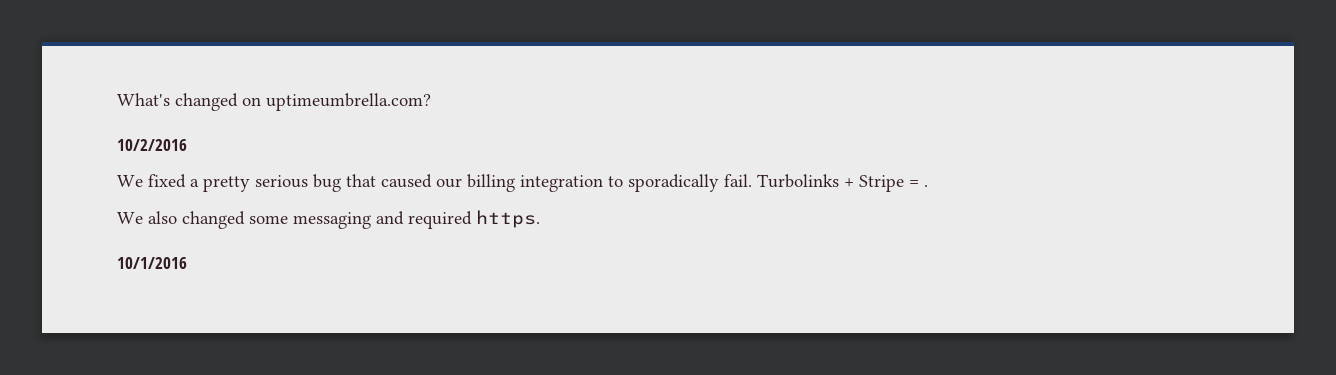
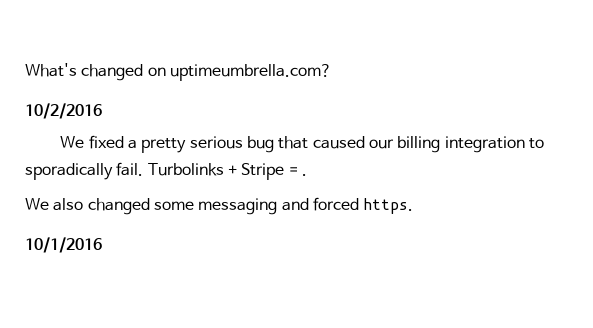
- We also changed some messaging and required https.
+ We also changed some messaging and forced https.

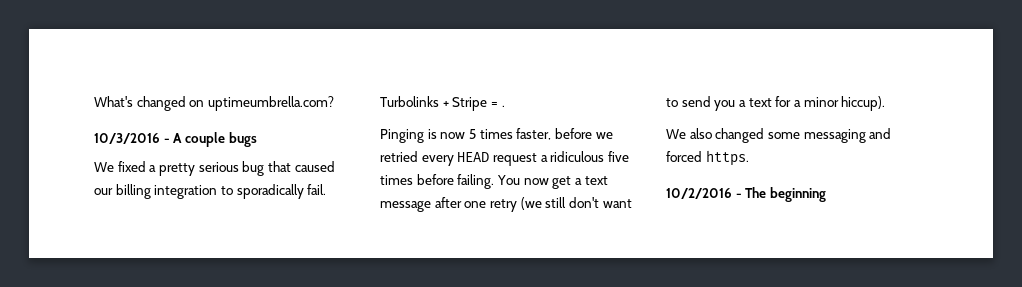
- 10/2/2016
+ 10/3/2016 - A couple bugs
+ Pinging is now 5 times faster, before we retried every HEAD request a ridiculous five times before failing. You now get a text message after one retry (we still don't want to send you a text for a minor hiccup).
- 10/1/2016
+ 10/2/2016 - The beginning

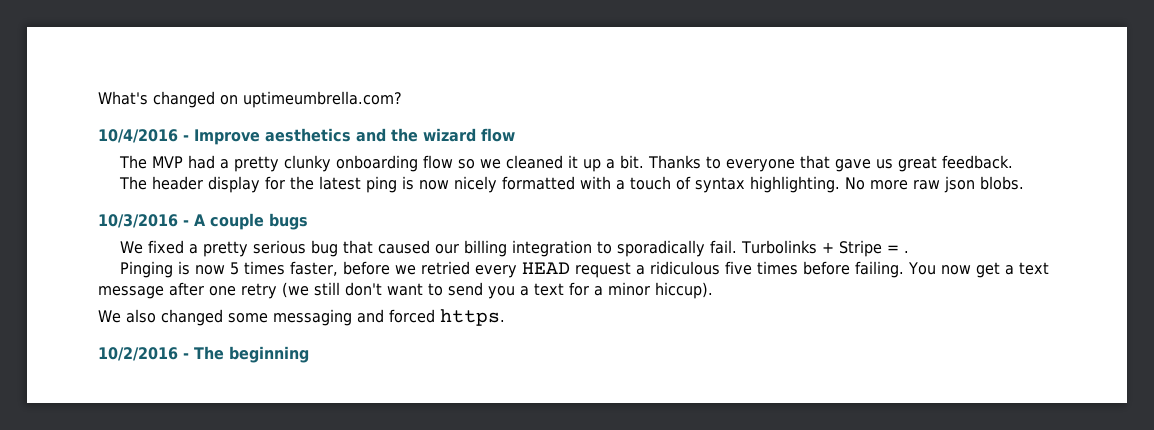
+ 10/4/2016 - Improve aesthetics and the wizard flow
+ The MVP had a pretty clunky onboarding flow so we cleaned it up a bit. Thanks to everyone that gave us great feedback.
+ The header display for the latest ping is now nicely formatted with a touch of syntax highlighting. No more raw json blobs.

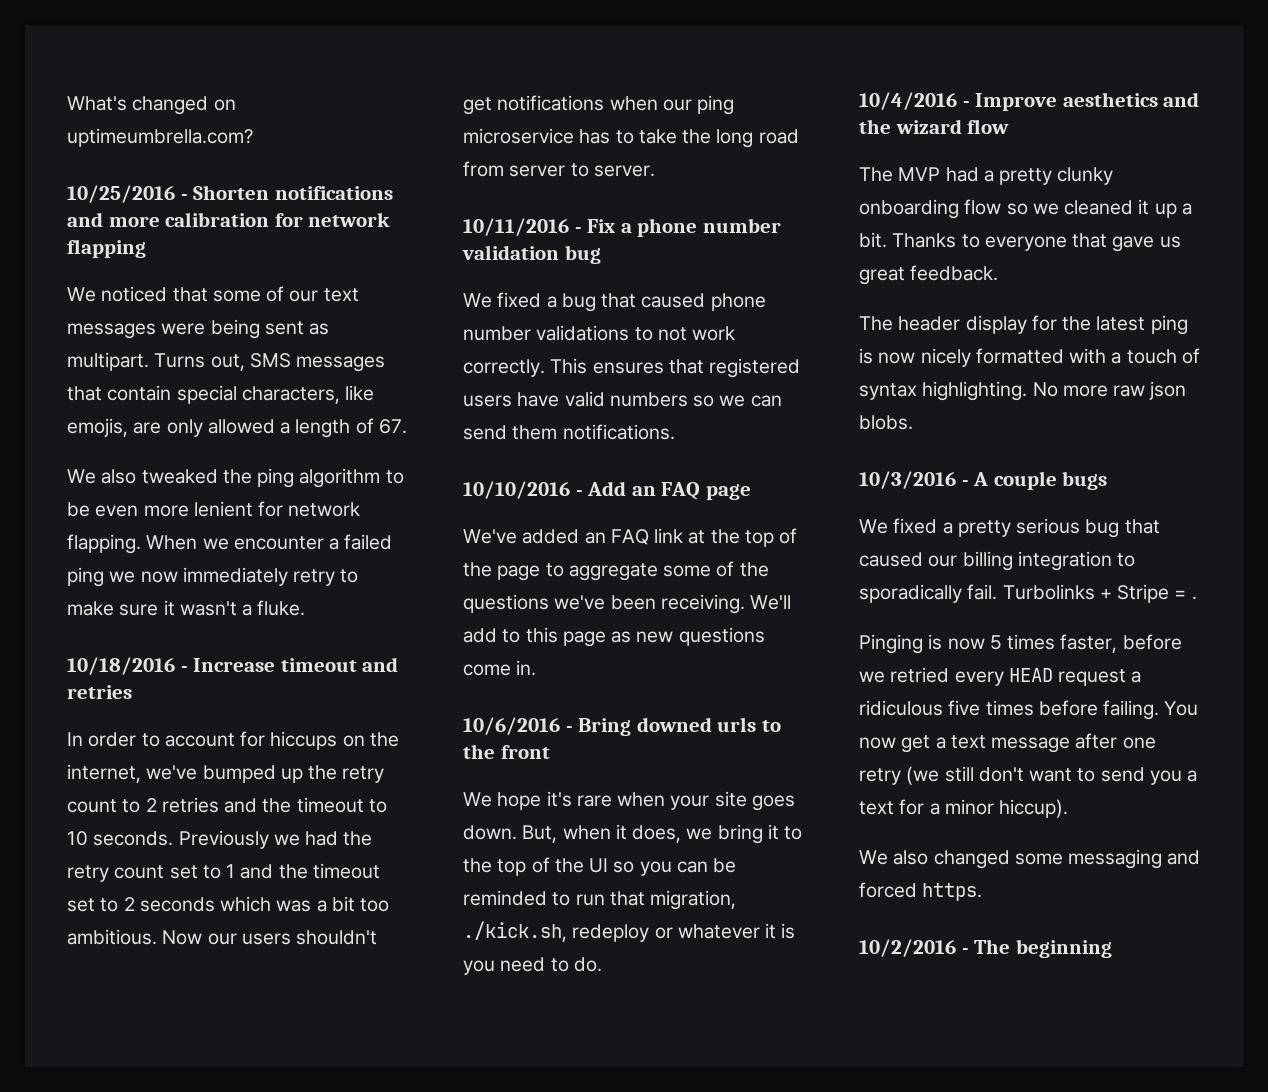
+ 10/25/2016 - Shorten notifications and more calibration for network flapping
+ We noticed that some of our text messages were being sent as multipart. Turns out, SMS messages that contain special characters, like emojis, are only allowed a length of 67.
+ We also tweaked the ping algorithm to be even more lenient for network flapping. When we encounter a failed ping we now immediately retry to make sure it wasn't a fluke.
+ 10/18/2016 - Increase timeout and retries
+ In order to account for hiccups on the internet, we've bumped up the retry count to 2 retries and the timeout to 10 seconds. Previously we had the retry count set to 1 and the timeout set to 2 seconds which was a bit too ambitious. Now our users shouldn't get notifications when our ping microservice has to take the long road from server to server.
+ 10/11/2016 - Fix a phone number validation bug
+ We fixed a bug that caused phone number validations to not work correctly. This ensures that registered users have valid numbers so we can send them notifications.
+ 10/10/2016 - Add an FAQ page
+ We've added an FAQ link at the top of the page to aggregate some of the questions we've been receiving. We'll add to this page as new questions come in.
+ 10/6/2016 - Bring downed urls to the front
+ We hope it's rare when your site goes down. But, when it does, we bring it to the top of the UI so you can be reminded to run that migration, ./kick.sh, redeploy or whatever it is you need to do.

